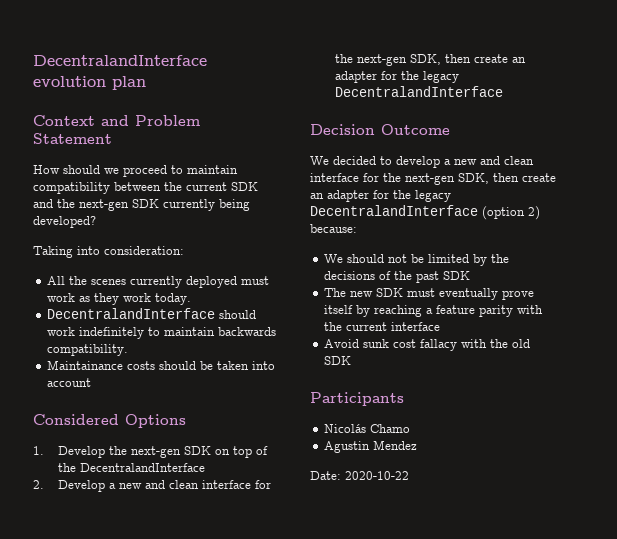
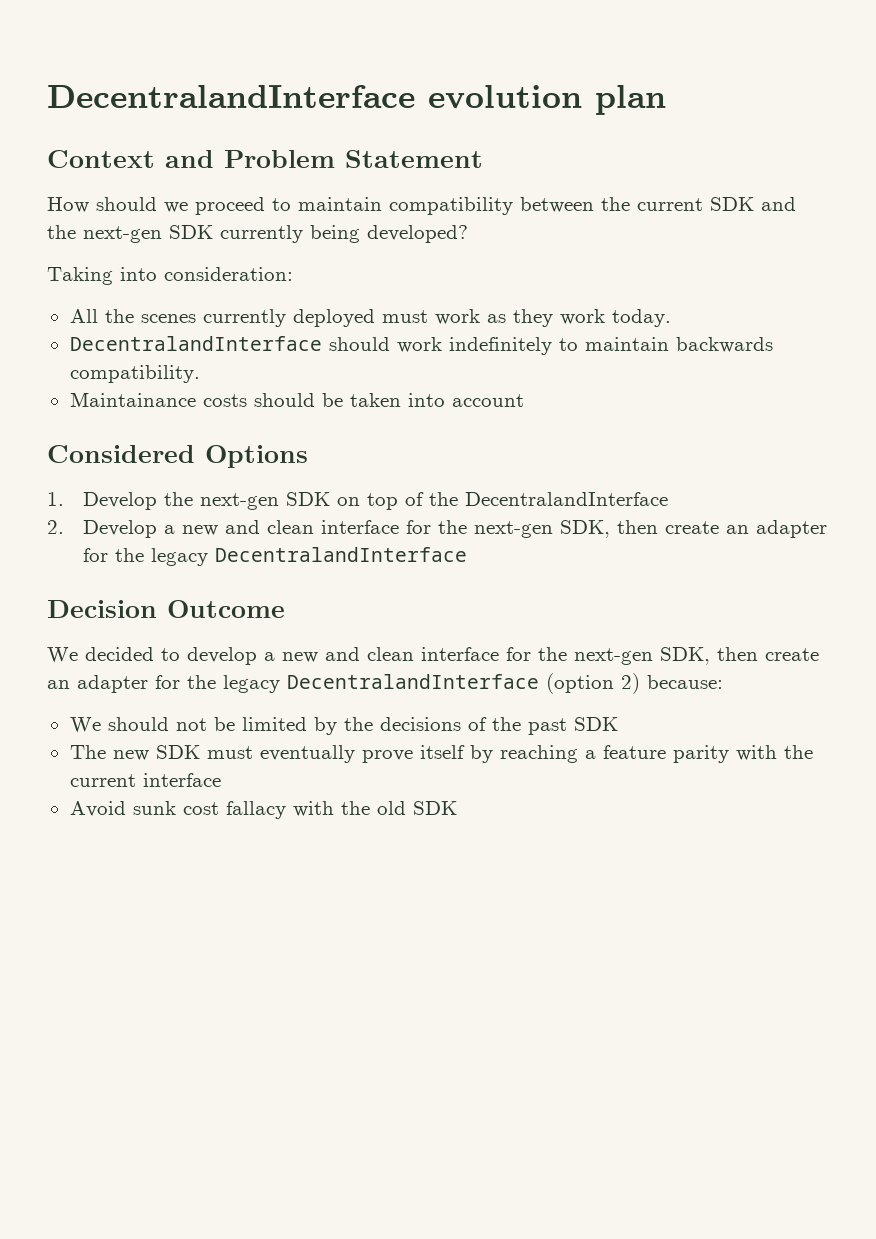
- Participants
- Nicolás Chamo
- Agustin Mendez
- Date: 2020-10-22

